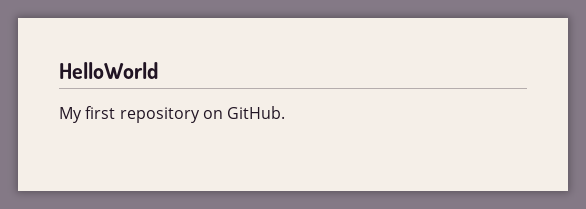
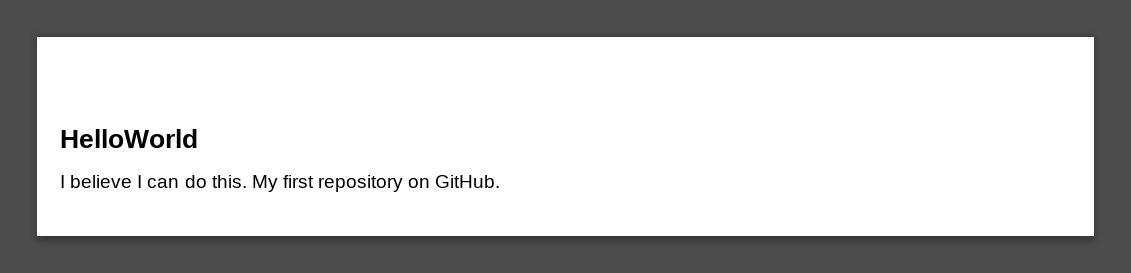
+ I believe I can do this.

